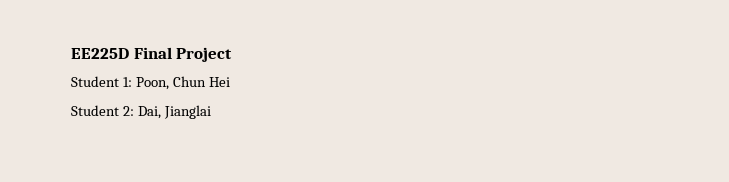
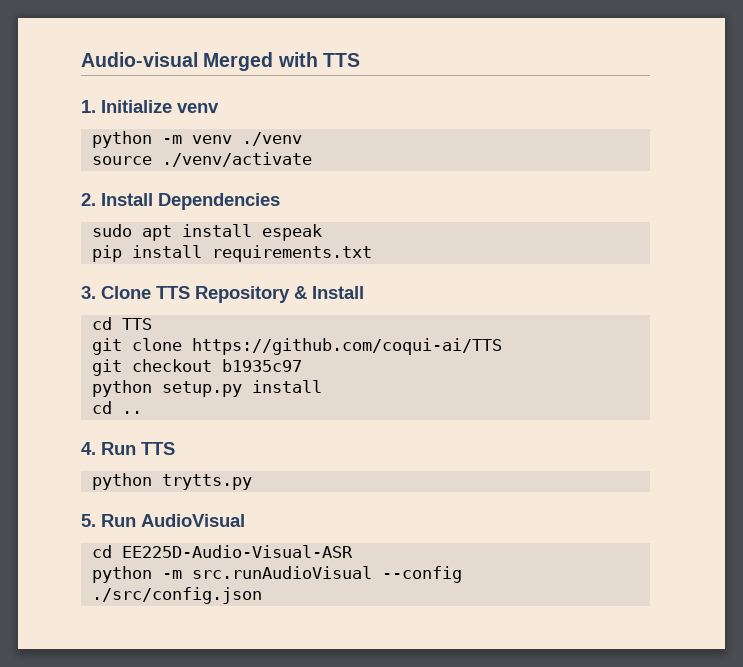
- EE225D Final Project
- Student 1: Poon, Chun Hei
- Student 2: Dai, Jianglai
+ Audio-visual Merged with TTS
+ 1. Initialize venv
+ python -m venv ./venv
+ source ./venv/activate
+ 2. Install Dependencies
+ sudo apt install espeak
+ pip install requirements.txt
+ 3. Clone TTS Repository & Install
+ cd TTS
+ git clone https://github.com/coqui-ai/TTS
+ git checkout b1935c97
+ python setup.py install
+ cd ..
+ 4. Run TTS
+ python trytts.py
+ 5. Run AudioVisual
+ cd EE225D-Audio-Visual-ASR
+ python -m src.runAudioVisual --config ./src/config.json

